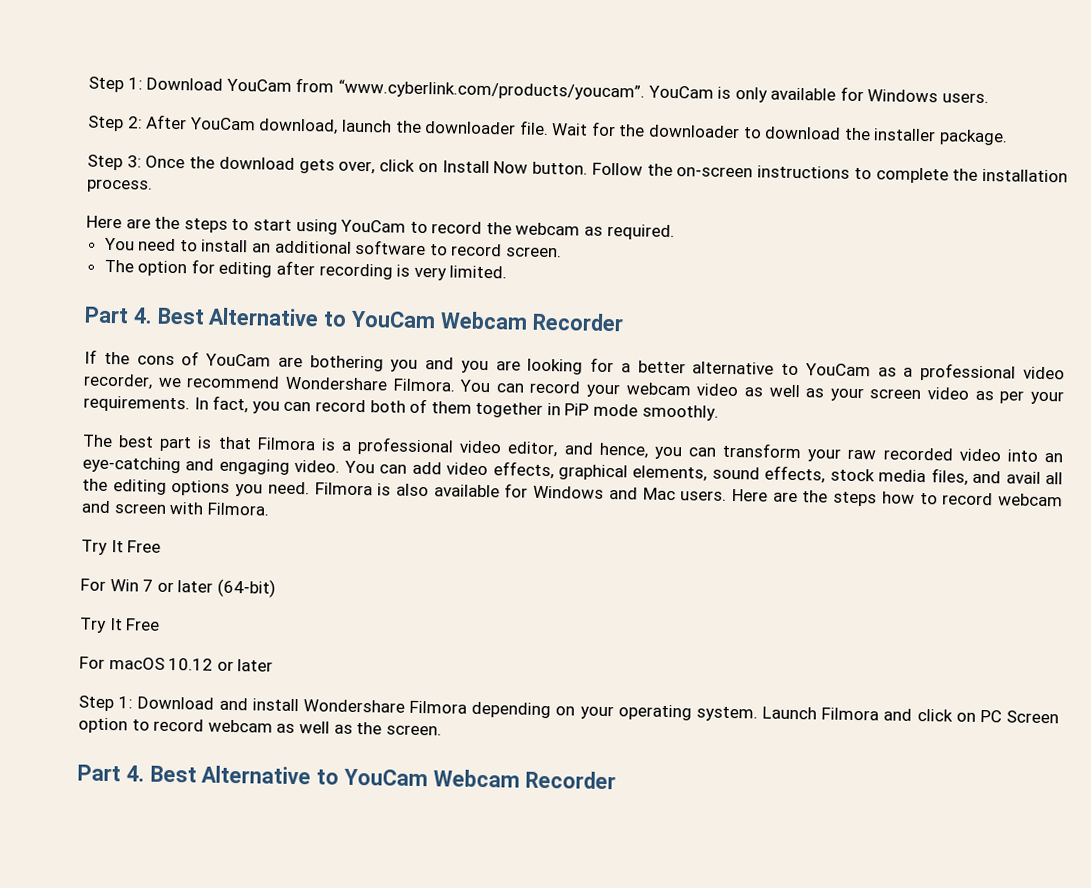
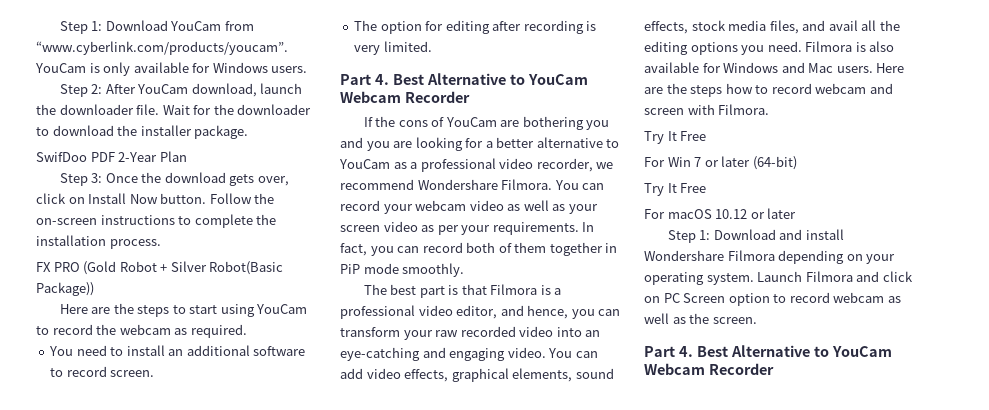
+ SwifDoo PDF 2-Year Plan
+ FX PRO (Gold Robot + Silver Robot(Basic Package))

